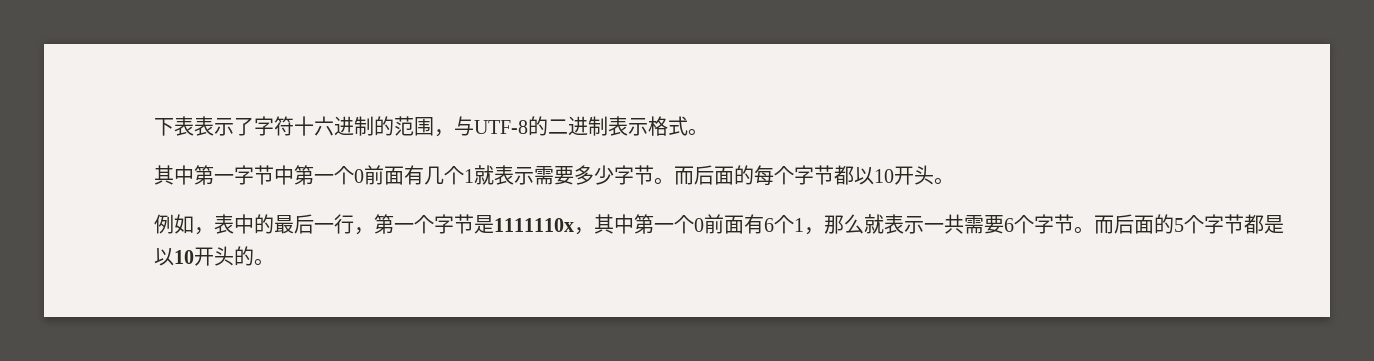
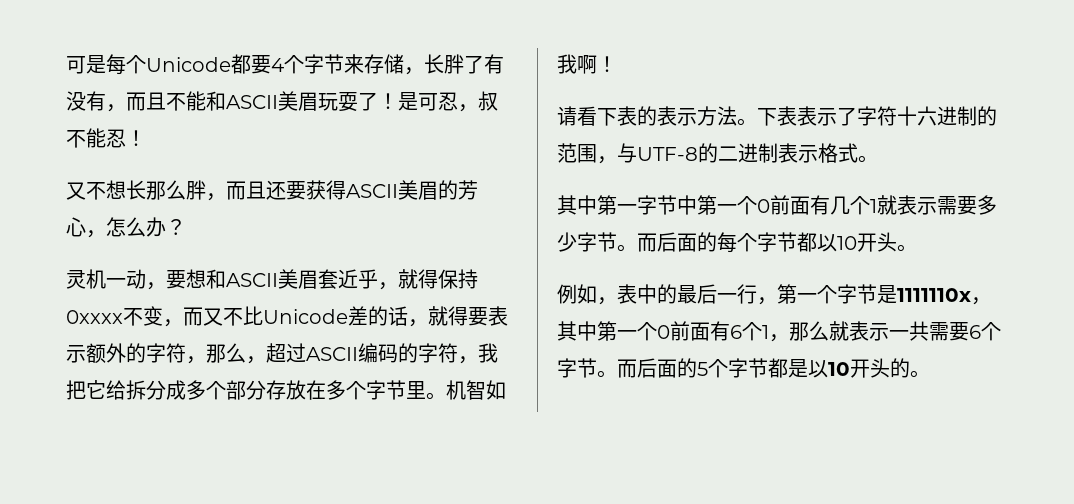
+ 可是每个Unicode都要4个字节来存储，长胖了有没有，而且不能和ASCII美眉玩耍了！是可忍，叔不能忍！
+ 又不想长那么胖，而且还要获得ASCII美眉的芳心，怎么办？
+ 灵机一动，要想和ASCII美眉套近乎，就得保持0xxxx不变，而又不比Unicode差的话，就得要表示额外的字符，那么，超过ASCII编码的字符，我把它给拆分成多个部分存放在多个字节里。机智如我啊！
+ 请看下表的表示方法。

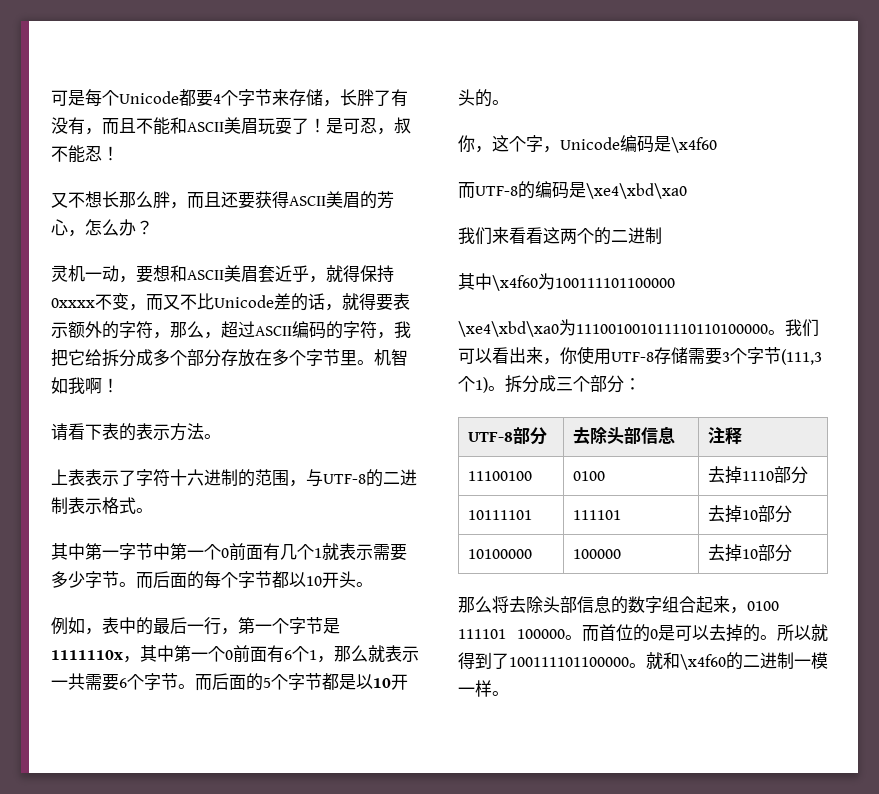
- 请看下表的表示方法。下表表示了字符十六进制的范围，与UTF-8的二进制表示格式。
+ 请看下表的表示方法。
+ 上表表示了字符十六进制的范围，与UTF-8的二进制表示格式。
+ 你，这个字，Unicode编码是\x4f60
+ 而UTF-8的编码是\xe4\xbd\xa0
+ 我们来看看这两个的二进制
+ 其中\x4f60为100111101100000
+ \xe4\xbd\xa0为111001001011110110100000。我们可以看出来，你使用UTF-8存储需要3个字节(111,3个1)。拆分成三个部分：
+ UTF-8部分 | 去除头部信息 | 注释
+ 11100100 | 0100 | 去掉1110部分
+ 10111101 | 111101 | 去掉10部分
+ 10100000 | 100000 | 去掉10部分
+ 那么将去除头部信息的数字组合起来，0100 111101 100000。而首位的0是可以去掉的。所以就得到了100111101100000。就和\x4f60的二进制一模一样。

